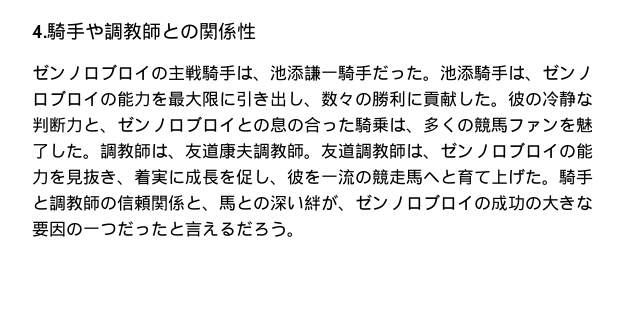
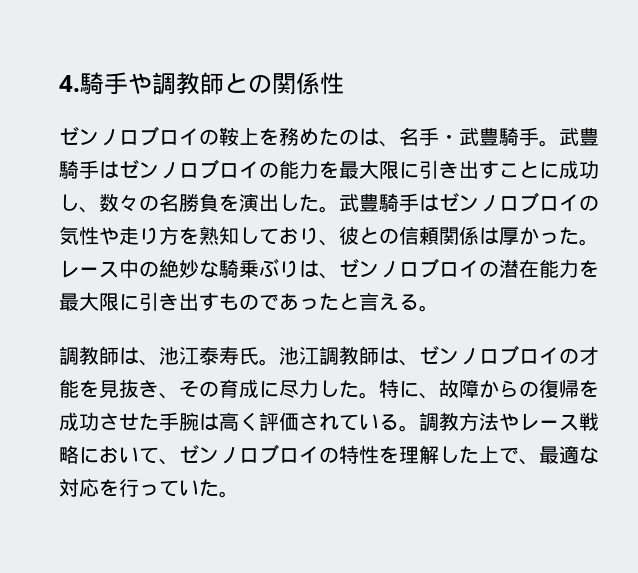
- ゼンノロブロイの主戦騎手は、池添謙一騎手だった。池添騎手は、ゼンノロブロイの能力を最大限に引き出し、数々の勝利に貢献した。彼の冷静な判断力と、ゼンノロブロイとの息の合った騎乗は、多くの競馬ファンを魅了した。調教師は、友道康夫調教師。友道調教師は、ゼンノロブロイの能力を見抜き、着実に成長を促し、彼を一流の競走馬へと育て上げた。騎手と調教師の信頼関係と、馬との深い絆が、ゼンノロブロイの成功の大きな要因の一つだったと言えるだろう。
+ ゼンノロブロイの鞍上を務めたのは、名手・武豊騎手。武豊騎手はゼンノロブロイの能力を最大限に引き出すことに成功し、数々の名勝負を演出した。武豊騎手はゼンノロブロイの気性や走り方を熟知しており、彼との信頼関係は厚かった。レース中の絶妙な騎乗ぶりは、ゼンノロブロイの潜在能力を最大限に引き出すものであったと言える。
+ 調教師は、池江泰寿氏。池江調教師は、ゼンノロブロイの才能を見抜き、その育成に尽力した。特に、故障からの復帰を成功させた手腕は高く評価されている。調教方法やレース戦略において、ゼンノロブロイの特性を理解した上で、最適な対応を行っていた。

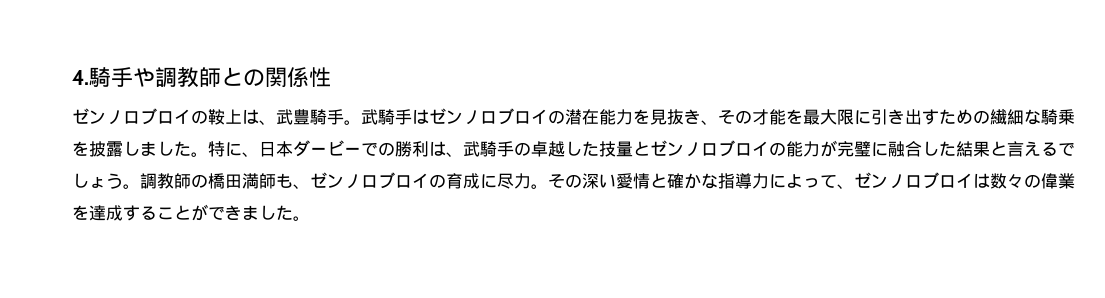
- ゼンノロブロイの鞍上を務めたのは、名手・武豊騎手。
+ ゼンノロブロイの鞍上は、武豊騎手。
- 武豊騎手はゼンノロブロイの能力を最大限に引き出すことに成功し、数々の名勝負を演出した。武豊騎手はゼンノロブロイの気性や走り方を熟知しており、彼との信頼関係は厚かった。レース中の絶妙な騎乗ぶりは、ゼンノロブロイの潜在能力を最大限に引き出すものであったと言える。
- 調教師は、池江泰寿氏。池江調教師は、ゼンノロブロイの才能を見抜き、その育成に尽力した。特に、故障からの復帰を成功させた手腕は高く評価されている。調教方法やレース戦略において、ゼンノロブロイの特性を理解した上で、最適な対応を行っていた。
+ 武騎手はゼンノロブロイの潜在能力を見抜き、その才能を最大限に引き出すための繊細な騎乗を披露しました。特に、日本ダービーでの勝利は、武騎手の卓越した技量とゼンノロブロイの能力が完璧に融合した結果と言えるでしょう。調教師の橋田満師も、ゼンノロブロイの育成に尽力。その深い愛情と確かな指導力によって、ゼンノロブロイは数々の偉業を達成することができました。

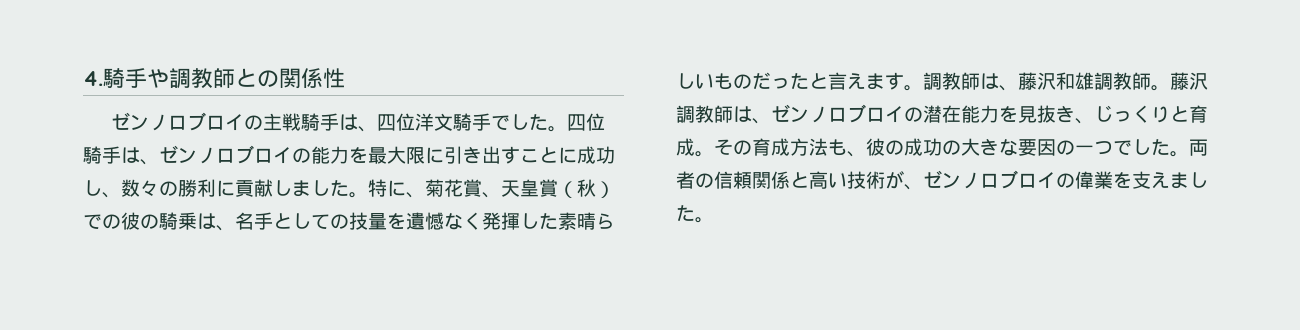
- ゼンノロブロイの鞍上は、武豊騎手。武騎手はゼンノロブロイの潜在能力を見抜き、その才能を最大限に引き出すための繊細な騎乗を披露しました。特に、日本ダービーでの勝利は、武騎手の卓越した技量とゼンノロブロイの能力が完璧に融合した結果と言えるでしょう。調教師の橋田満師も、ゼンノロブロイの育成に尽力。その深い愛情と確かな指導力によって、ゼンノロブロイは数々の偉業を達成することができました。
+ ゼンノロブロイの主戦騎手は、四位洋文騎手でした。四位騎手は、ゼンノロブロイの能力を最大限に引き出すことに成功し、数々の勝利に貢献しました。特に、菊花賞、天皇賞（秋）での彼の騎乗は、名手としての技量を遺憾なく発揮した素晴らしいものだったと言えます。調教師は、藤沢和雄調教師。藤沢調教師は、ゼンノロブロイの潜在能力を見抜き、じっくりと育成。その育成方法も、彼の成功の大きな要因の一つでした。両者の信頼関係と高い技術が、ゼンノロブロイの偉業を支えました。

